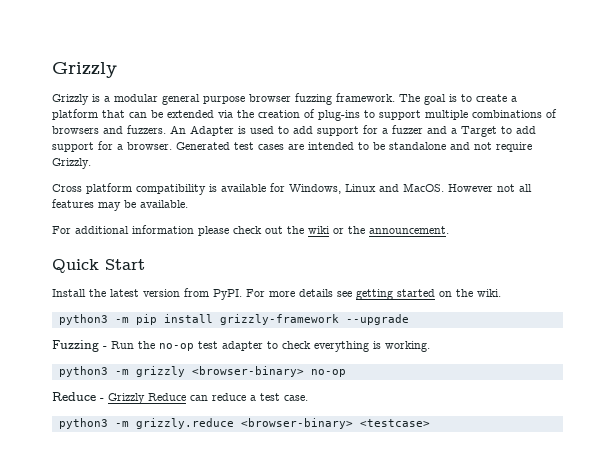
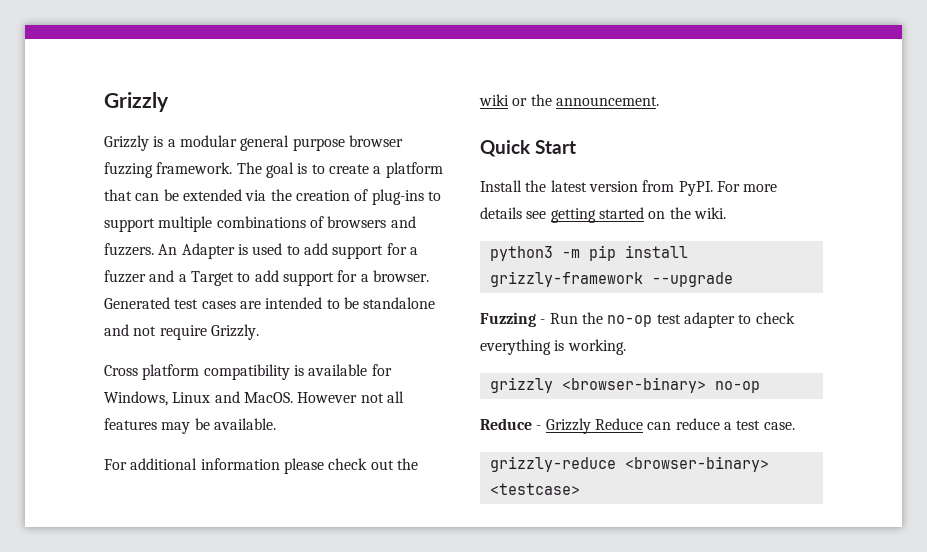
- python3 -m grizzly <browser-binary> no-op
+ grizzly <browser-binary> no-op
- python3 -m grizzly.reduce <browser-binary> <testcase>
+ grizzly-reduce <browser-binary> <testcase>

